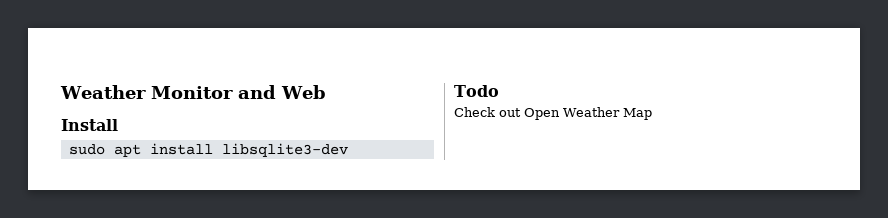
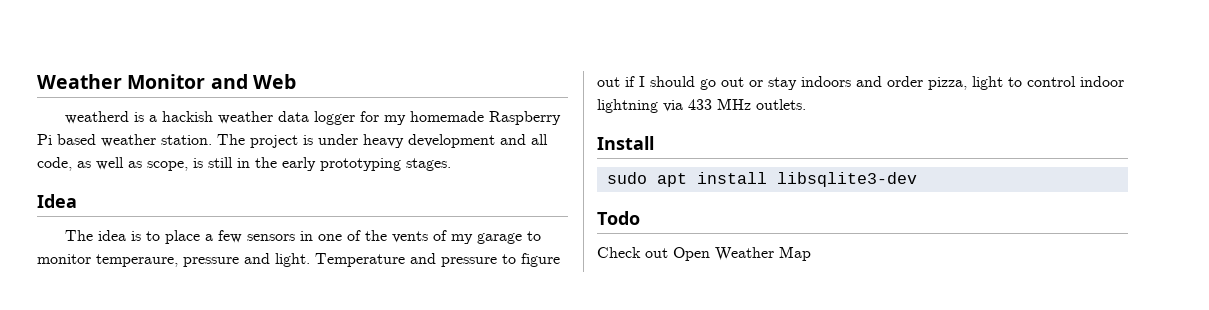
+ weatherd is a hackish weather data logger for my homemade Raspberry Pi based weather station. The project is under heavy development and all code, as well as scope, is still in the early prototyping stages.
+ Idea
+ The idea is to place a few sensors in one of the vents of my garage to monitor temperaure, pressure and light. Temperature and pressure to figure out if I should go out or stay indoors and order pizza, light to control indoor lightning via 433 MHz outlets.

